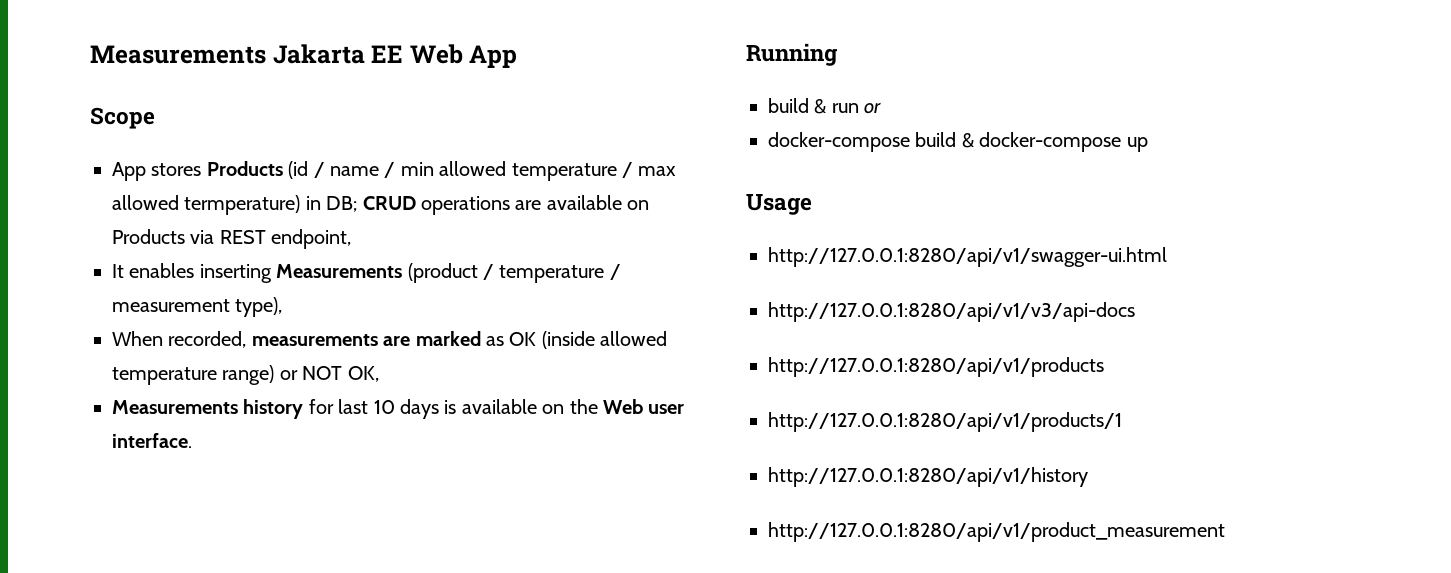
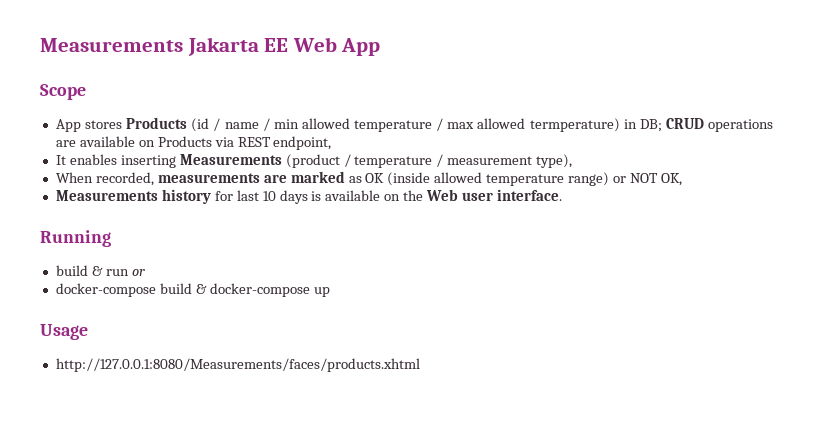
- http://127.0.0.1:8280/api/v1/swagger-ui.html
- http://127.0.0.1:8280/api/v1/v3/api-docs
- http://127.0.0.1:8280/api/v1/products
- http://127.0.0.1:8280/api/v1/products/1
- http://127.0.0.1:8280/api/v1/history
- http://127.0.0.1:8280/api/v1/product_measurement
+ http://127.0.0.1:8080/Measurements/faces/products.xhtml

